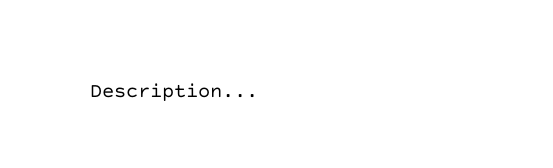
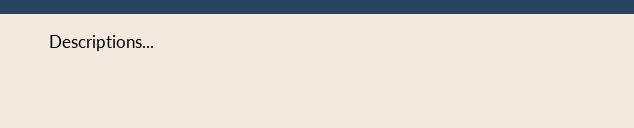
- Description...
+ Descriptions...

